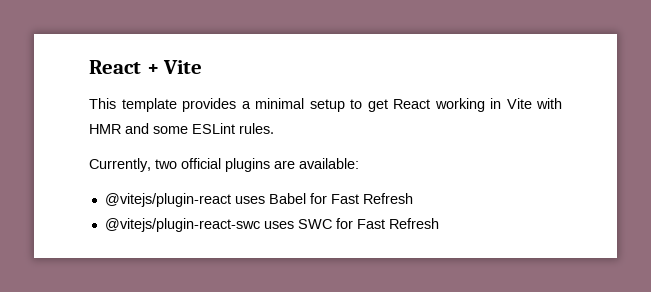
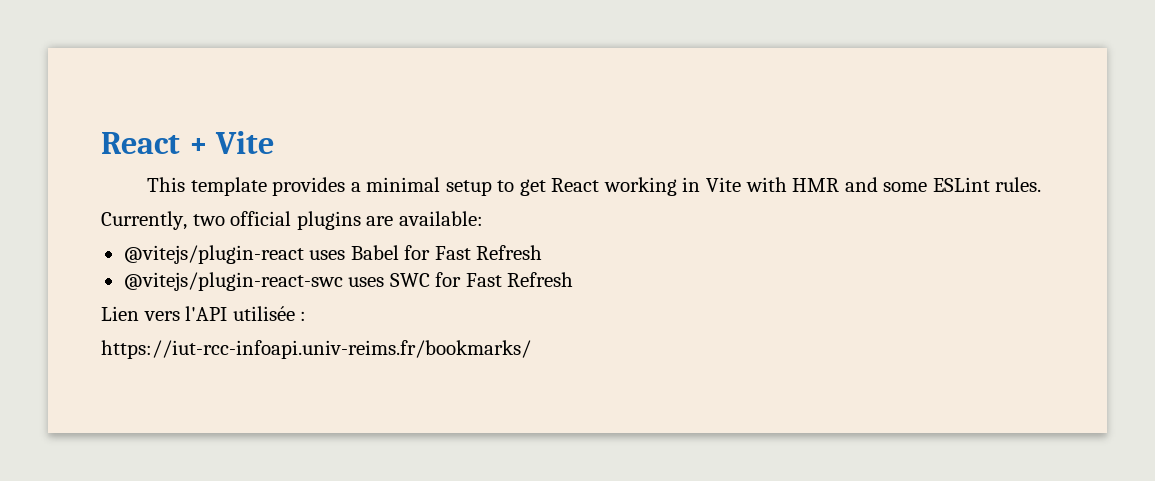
+ Lien vers l'API utilisée :
+ https://iut-rcc-infoapi.univ-reims.fr/bookmarks/

